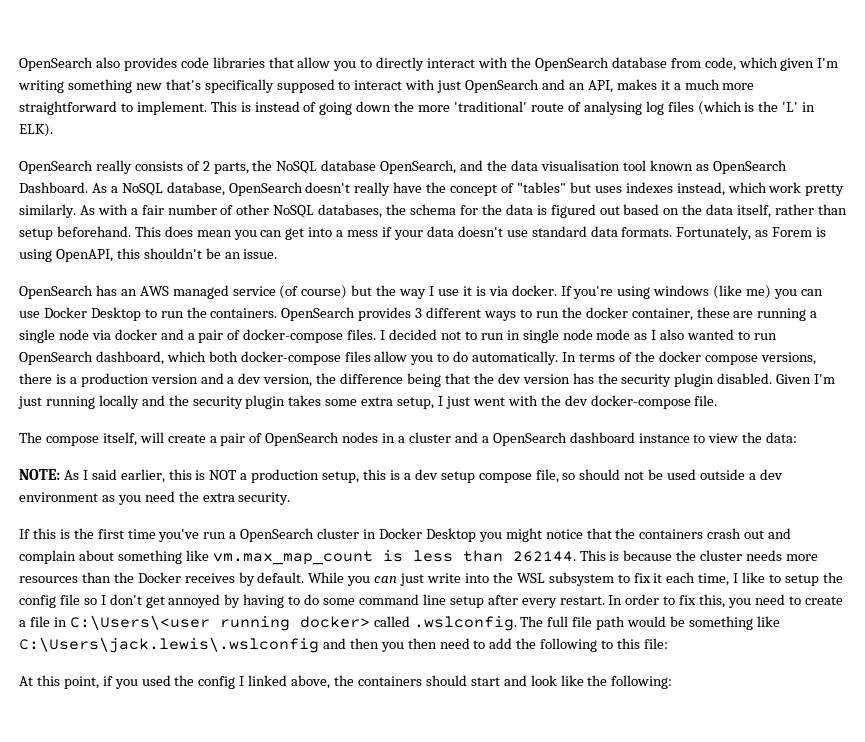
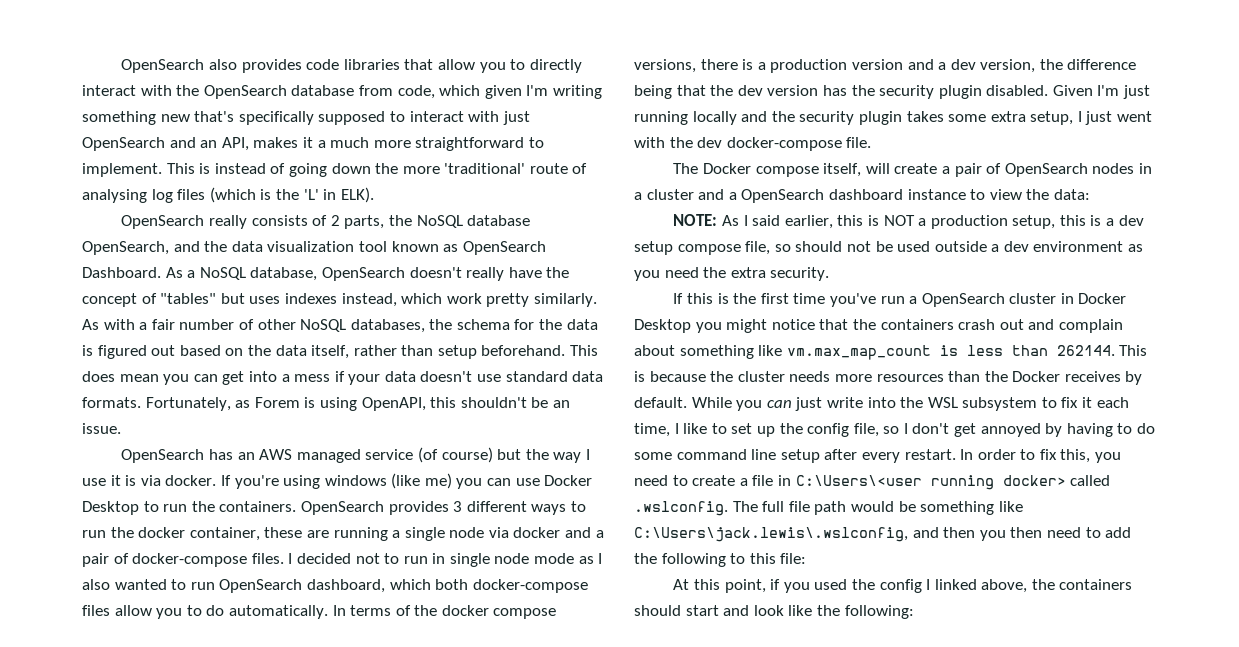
- OpenSearch really consists of 2 parts, the NoSQL database OpenSearch, and the data visualisation tool known as OpenSearch Dashboard.
+ OpenSearch really consists of 2 parts, the NoSQL database OpenSearch, and the data visualization tool known as OpenSearch Dashboard.
- The compose itself, will create a pair of OpenSearch nodes in a cluster and a OpenSearch dashboard instance to view the data:
+ The Docker compose itself, will create a pair of OpenSearch nodes in a cluster and a OpenSearch dashboard instance to view the data:
- While you can just write into the WSL subsystem to fix it each time, I like to setup the config file so I don't get annoyed by having to do some command line setup after every restart.
+ While you can just write into the WSL subsystem to fix it each time, I like to set up the config file, so I don't get annoyed by having to do some command line setup after every restart.
- In order to fix this, you need to create a file in C:\Users\<user running docker> called .wslconfig. The full file path would be something like C:\Users\jack.lewis\.wslconfig and then you then need to add the following to this file:
+ In order to fix this, you need to create a file in C:\Users\<user running docker> called .wslconfig. The full file path would be something like C:\Users\jack.lewis\.wslconfig, and then you then need to add the following to this file:

